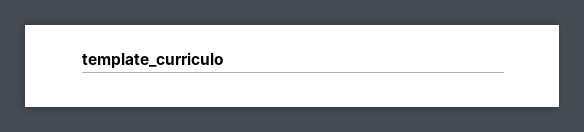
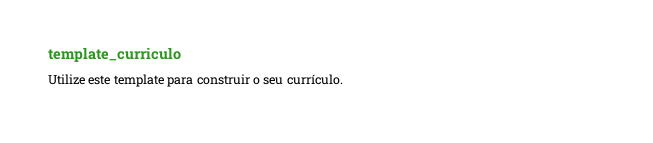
+ Utilize este template para construir o seu currículo.

